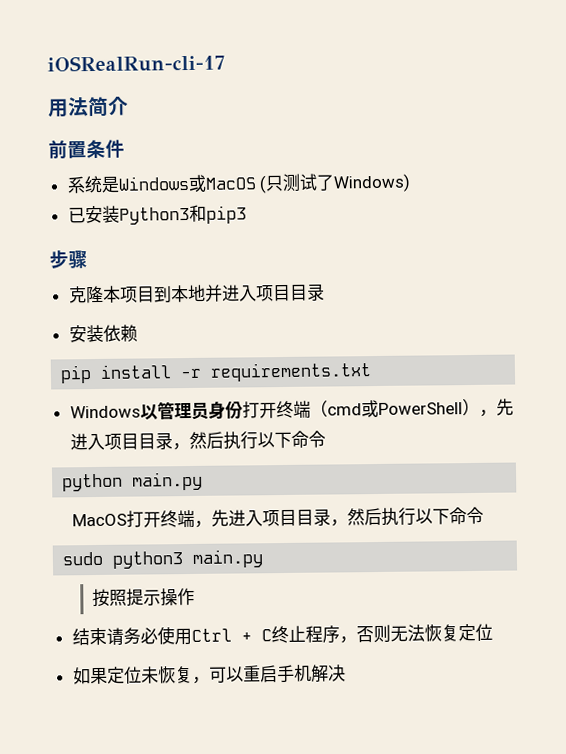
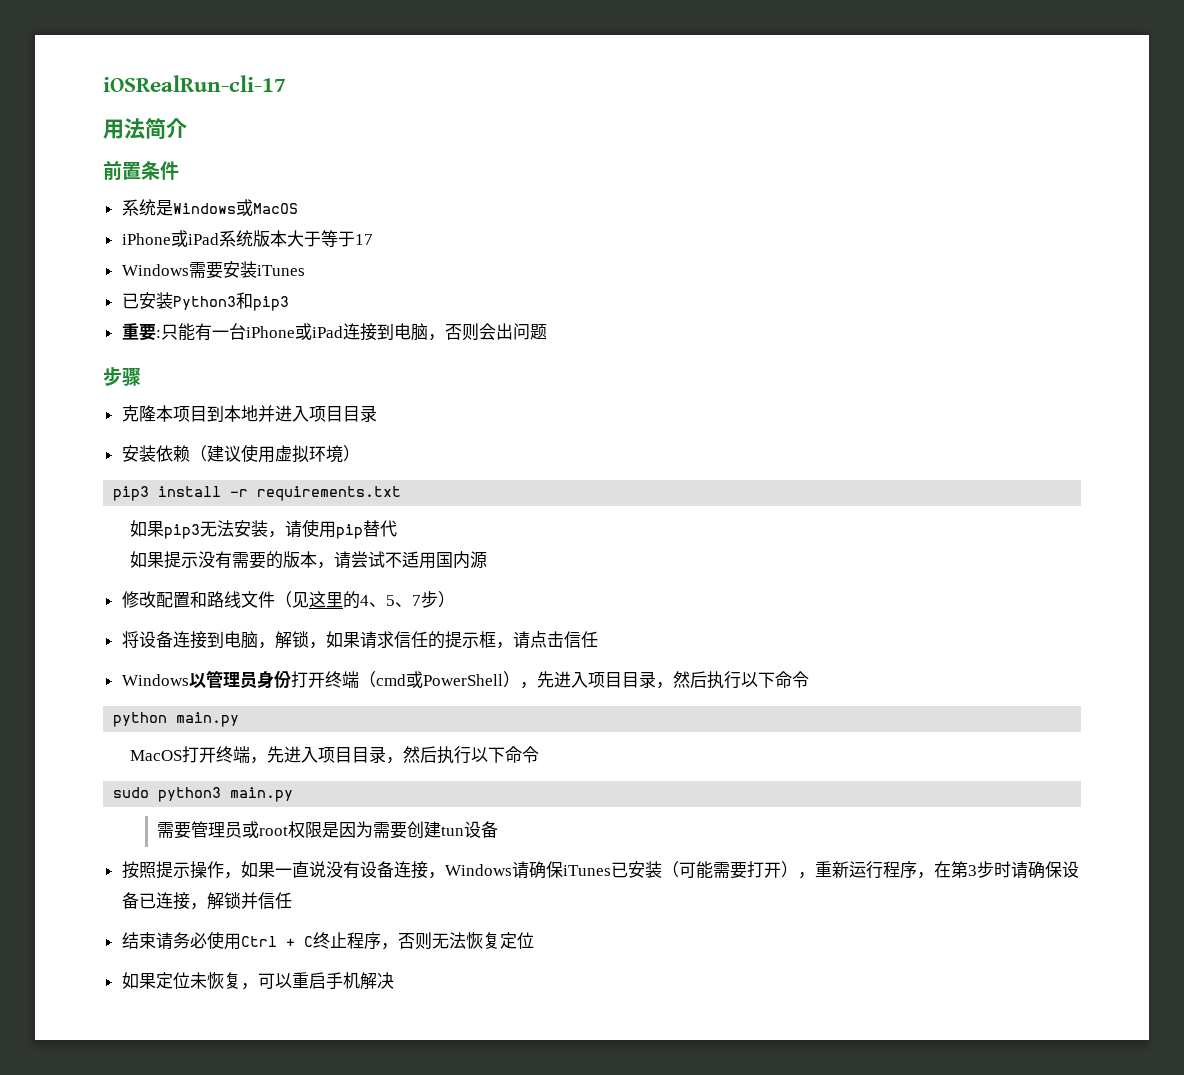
- 系统是Windows或MacOS (只测试了Windows)
+ 系统是Windows或MacOS
+ iPhone或iPad系统版本大于等于17
+ Windows需要安装iTunes
  已安装Python3和pip3
+ 重要:只能有一台iPhone或iPad连接到电脑，否则会出问题
- 安装依赖
- pip install -r requirements.txt
+ 安装依赖（建议使用虚拟环境）
+ pip3 install -r requirements.txt
+ 如果pip3无法安装，请使用pip替代
+ 如果提示没有需要的版本，请尝试不适用国内源
+ 修改配置和路线文件（见这里的4、5、7步）
+ 将设备连接到电脑，解锁，如果请求信任的提示框，请点击信任
- 按照提示操作
+ 需要管理员或root权限是因为需要创建tun设备
+ 按照提示操作，如果一直说没有设备连接，Windows请确保iTunes已安装（可能需要打开），重新运行程序，在第3步时请确保设备已连接，解锁并信任

